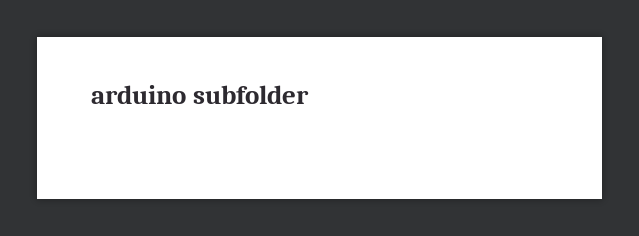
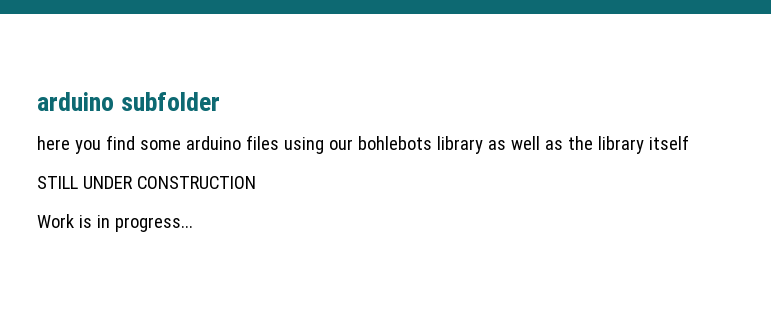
+ here you find some arduino files using our bohlebots library as well as the library itself
+ STILL UNDER CONSTRUCTION
+ Work is in progress...

